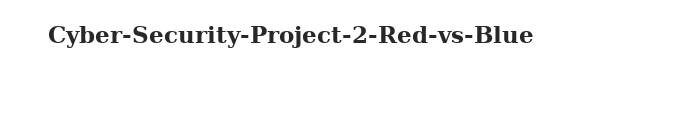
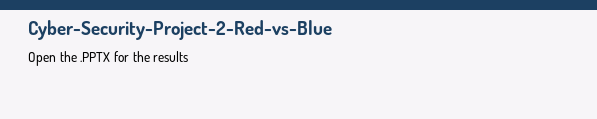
+ Open the .PPTX for the results

